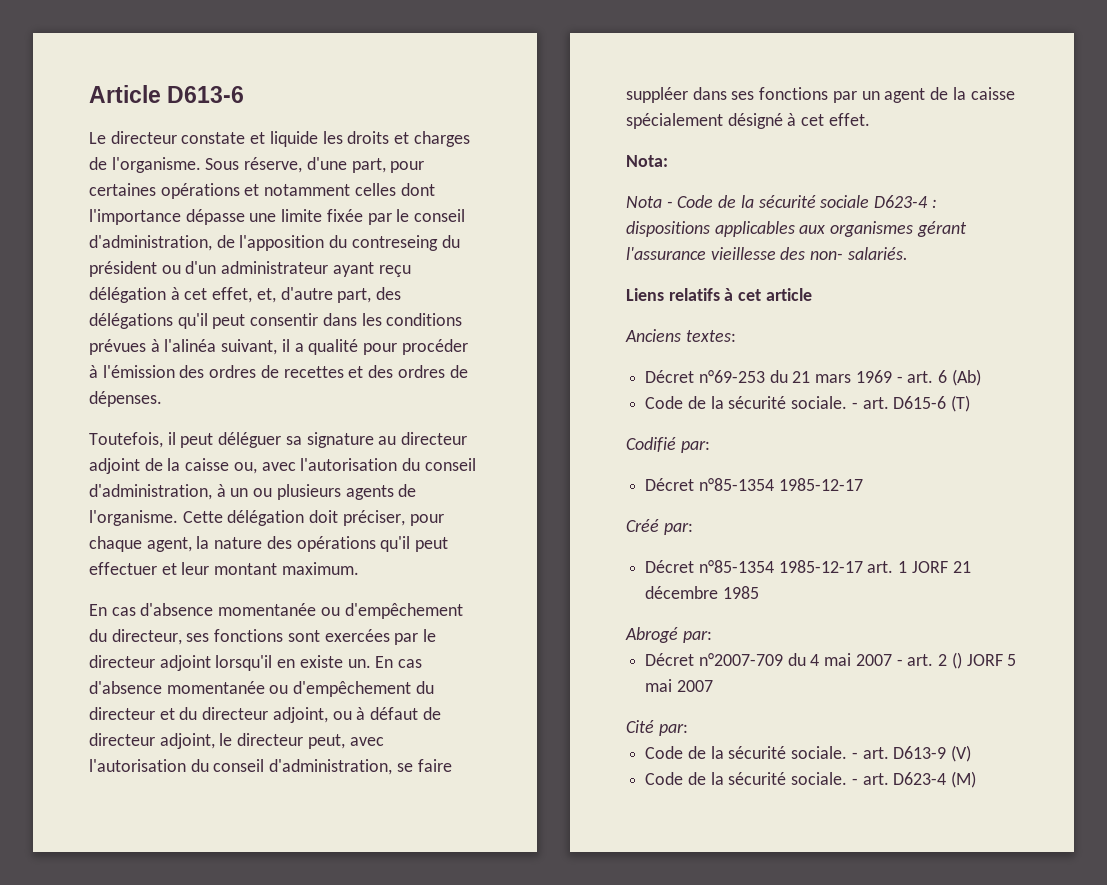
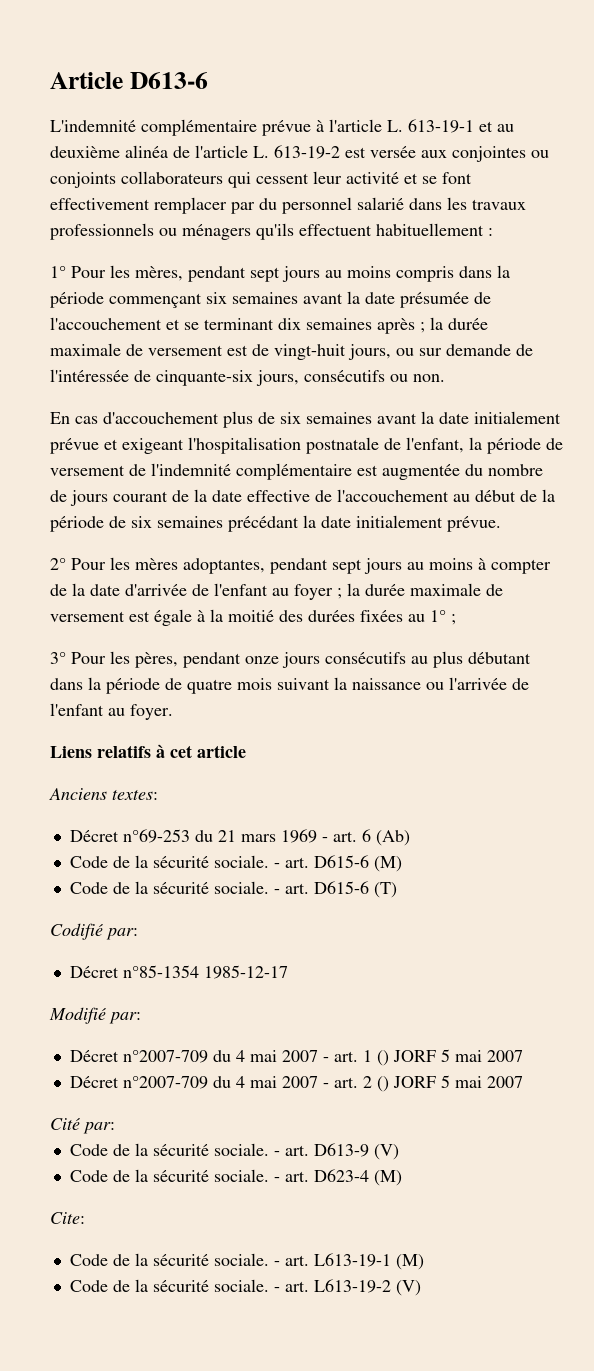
- Le directeur constate et liquide les droits et charges de l'organisme. Sous réserve, d'une part, pour certaines opérations et notamment celles dont l'importance dépasse une limite fixée par le conseil d'administration, de l'apposition du contreseing du président ou d'un administrateur ayant reçu délégation à cet effet, et, d'autre part, des délégations qu'il peut consentir dans les conditions prévues à l'alinéa suivant, il a qualité pour procéder à l'émission des ordres de recettes et des ordres de dépenses.
- Toutefois, il peut déléguer sa signature au directeur adjoint de la caisse ou, avec l'autorisation du conseil d'administration, à un ou plusieurs agents de l'organisme. Cette délégation doit préciser, pour chaque agent, la nature des opérations qu'il peut effectuer et leur montant maximum.
- En cas d'absence momentanée ou d'empêchement du directeur, ses fonctions sont exercées par le directeur adjoint lorsqu'il en existe un. En cas d'absence momentanée ou d'empêchement du directeur et du directeur adjoint, ou à défaut de directeur adjoint, le directeur peut, avec l'autorisation du conseil d'administration, se faire suppléer dans ses fonctions par un agent de la caisse spécialement désigné à cet effet.
- Nota:
- Nota - Code de la sécurité sociale D623-4 : dispositions applicables aux organismes gérant l'assurance vieillesse des non- salariés.
+ L'indemnité complémentaire prévue à l'article L. 613-19-1 et au deuxième alinéa de l'article L. 613-19-2 est versée aux conjointes ou conjoints collaborateurs qui cessent leur activité et se font effectivement remplacer par du personnel salarié dans les travaux professionnels ou ménagers qu'ils effectuent habituellement :
+ 1° Pour les mères, pendant sept jours au moins compris dans la période commençant six semaines avant la date présumée de l'accouchement et se terminant dix semaines après ; la durée maximale de versement est de vingt-huit jours, ou sur demande de l'intéressée de cinquante-six jours, consécutifs ou non.
+ En cas d'accouchement plus de six semaines avant la date initialement prévue et exigeant l'hospitalisation postnatale de l'enfant, la période de versement de l'indemnité complémentaire est augmentée du nombre de jours courant de la date effective de l'accouchement au début de la période de six semaines précédant la date initialement prévue.
+ 2° Pour les mères adoptantes, pendant sept jours au moins à compter de la date d'arrivée de l'enfant au foyer ; la durée maximale de versement est égale à la moitié des durées fixées au 1° ;
+ 3° Pour les pères, pendant onze jours consécutifs au plus débutant dans la période de quatre mois suivant la naissance ou l'arrivée de l'enfant au foyer.
+ Code de la sécurité sociale. - art. D615-6 (M)
- Créé par:
- Décret n°85-1354 1985-12-17 art. 1 JORF 21 décembre 1985
- Abrogé par:
+ Modifié par:
+ Décret n°2007-709 du 4 mai 2007 - art. 1 () JORF 5 mai 2007
+ Cite:
+ Code de la sécurité sociale. - art. L613-19-1 (M)
+ Code de la sécurité sociale. - art. L613-19-2 (V)

